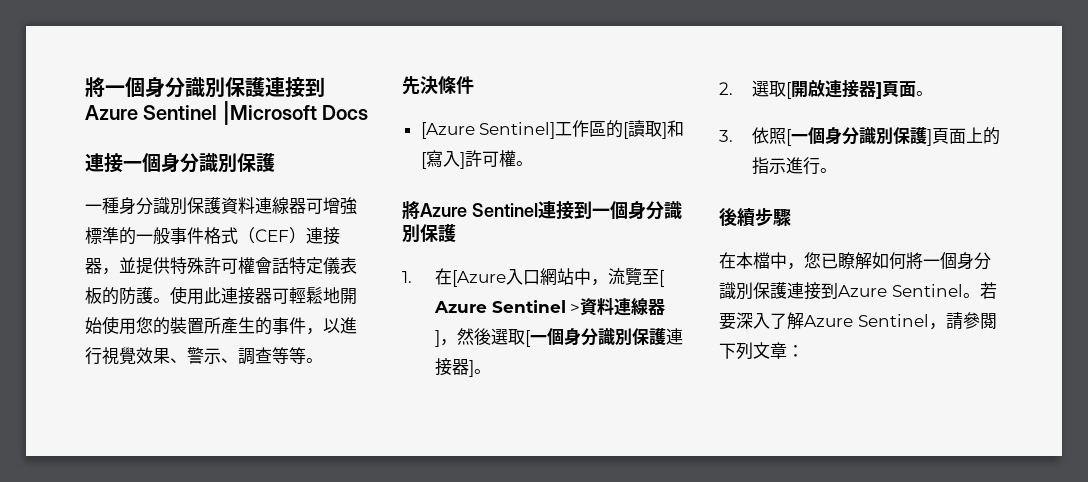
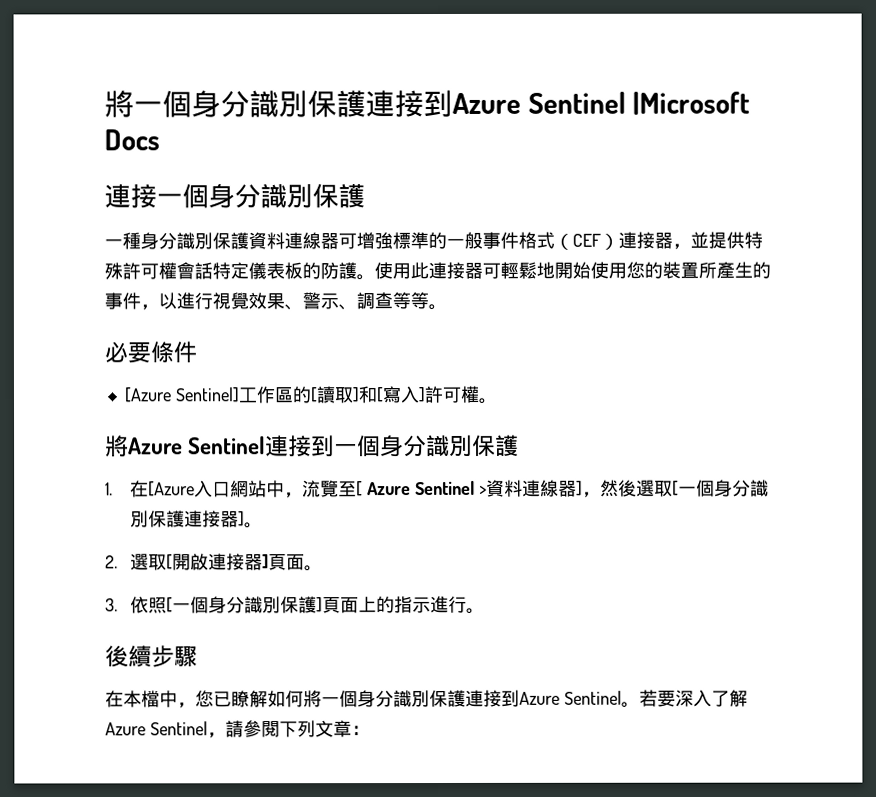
- 先決條件
+ 必要條件

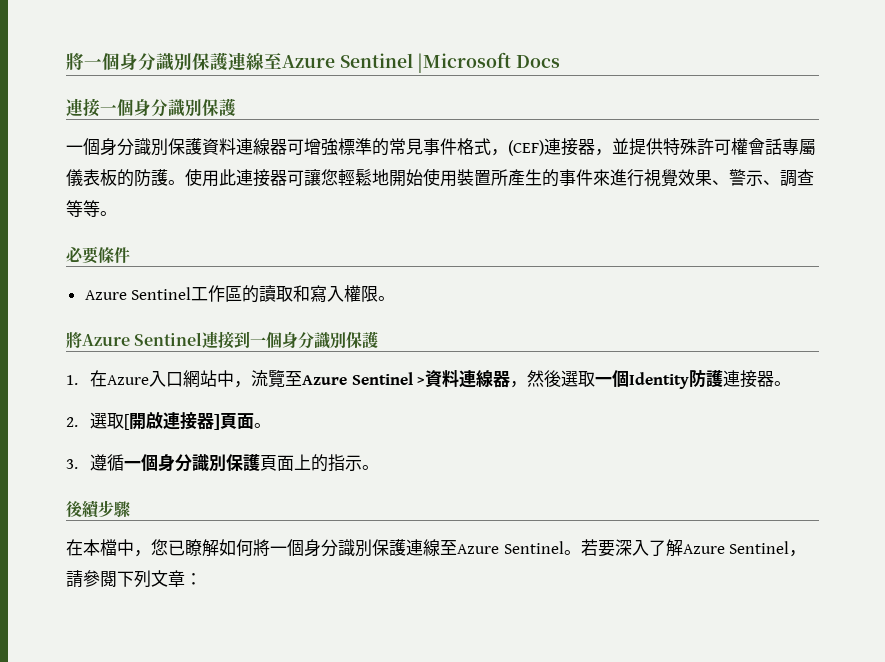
- 將一個身分識別保護連接到Azure Sentinel |Microsoft Docs
+ 將一個身分識別保護連線至Azure Sentinel |Microsoft Docs
- 一種身分識別保護資料連線器可增強標準的一般事件格式（CEF）連接器，並提供特殊許可權會話特定儀表板的防護。
+ 一個身分識別保護資料連線器可增強標準的常見事件格式，(CEF)連接器，並提供特殊許可權會話專屬儀表板的防護。
- 使用此連接器可輕鬆地開始使用您的裝置所產生的事件，以進行視覺效果、警示、調查等等。
+ 使用此連接器可讓您輕鬆地開始使用裝置所產生的事件來進行視覺效果、警示、調查等等。
- [Azure Sentinel]工作區的[讀取]和[寫入]許可權。
+ Azure Sentinel工作區的讀取和寫入權限。
- 1.在[Azure入口網站中，流覽至[ Azure Sentinel >資料連線器]，然後選取[一個身分識別保護連接器]。
+ 1.在Azure入口網站中，流覽至Azure Sentinel >資料連線器，然後選取一個Identity防護連接器。
- 3.依照[一個身分識別保護]頁面上的指示進行。
+ 3.遵循一個身分識別保護頁面上的指示。
- 在本檔中，您已瞭解如何將一個身分識別保護連接到Azure Sentinel。
+ 在本檔中，您已瞭解如何將一個身分識別保護連線至Azure Sentinel。

